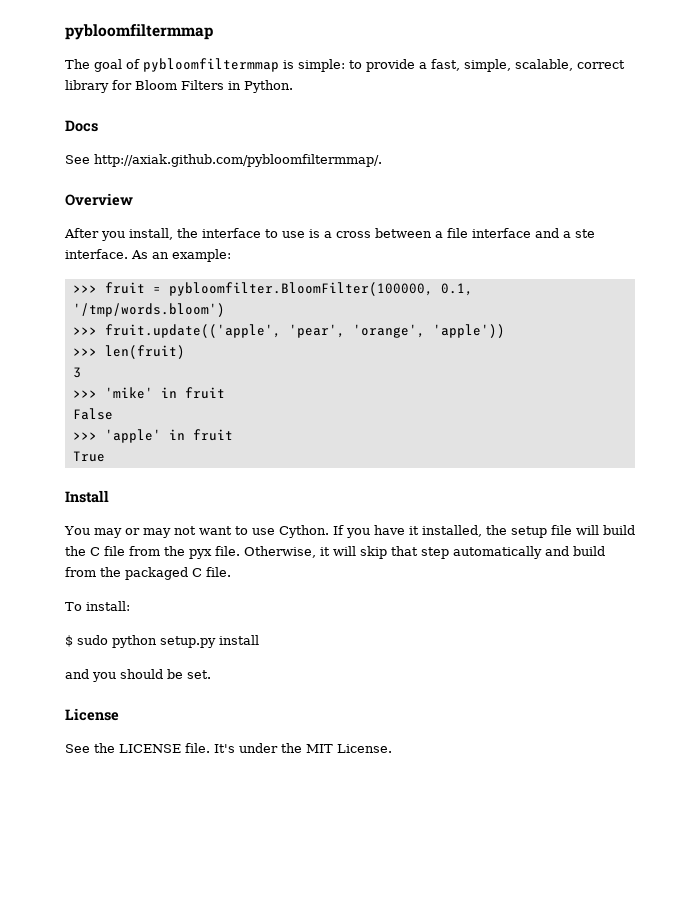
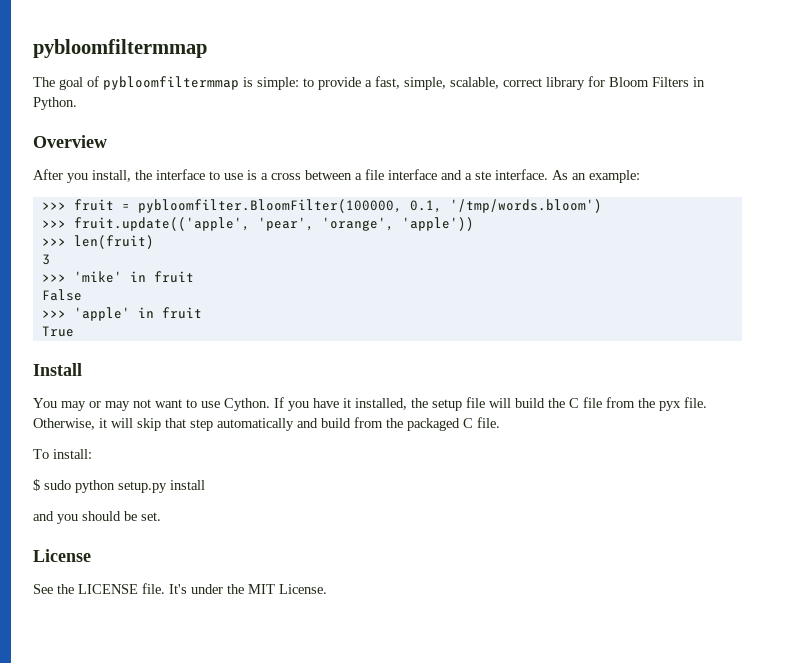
- Docs
- See http://axiak.github.com/pybloomfiltermmap/.

